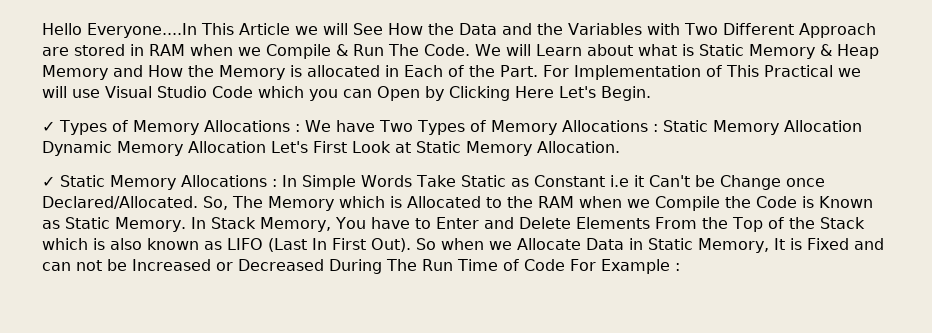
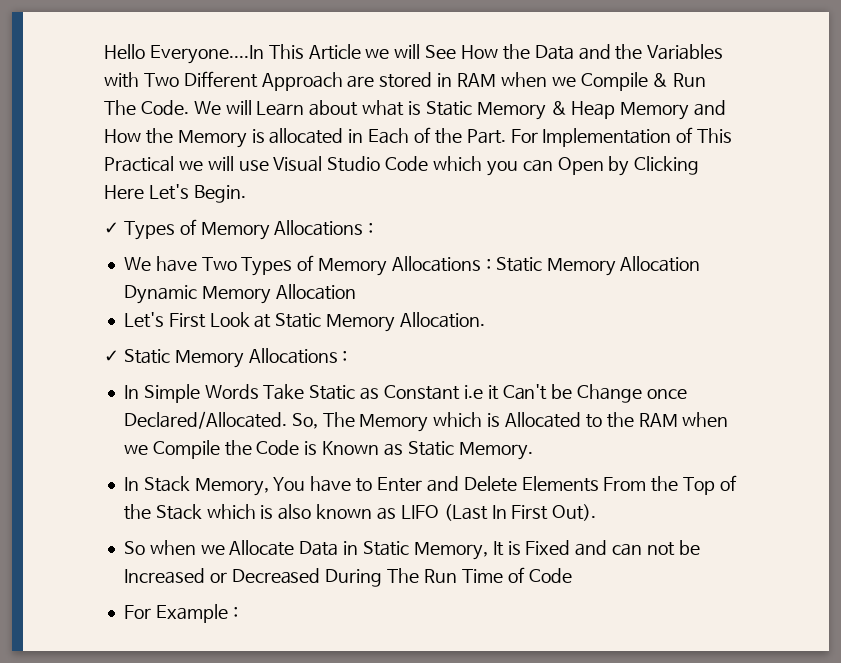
- ✓ Types of Memory Allocations : We have Two Types of Memory Allocations : Static Memory Allocation Dynamic Memory Allocation Let's First Look at Static Memory Allocation.
+ ✓ Types of Memory Allocations :
+ We have Two Types of Memory Allocations : Static Memory Allocation Dynamic Memory Allocation
+ Let's First Look at Static Memory Allocation.
- ✓ Static Memory Allocations : In Simple Words Take Static as Constant i.e it Can't be Change once Declared/Allocated.
+ ✓ Static Memory Allocations :
+ In Simple Words Take Static as Constant i.e it Can't be Change once Declared/Allocated.
- So, The Memory which is Allocated to the RAM when we Compile the Code is Known as Static Memory. In Stack Memory, You have to Enter and Delete Elements From the Top of the Stack which is also known as LIFO (Last In First Out). So when we Allocate Data in Static Memory, It is Fixed and can not be Increased or Decreased During The Run Time of Code For Example :
+ So, The Memory which is Allocated to the RAM when we Compile the Code is Known as Static Memory.
+ In Stack Memory, You have to Enter and Delete Elements From the Top of the Stack which is also known as LIFO (Last In First Out).
+ So when we Allocate Data in Static Memory, It is Fixed and can not be Increased or Decreased During The Run Time of Code
+ For Example :

